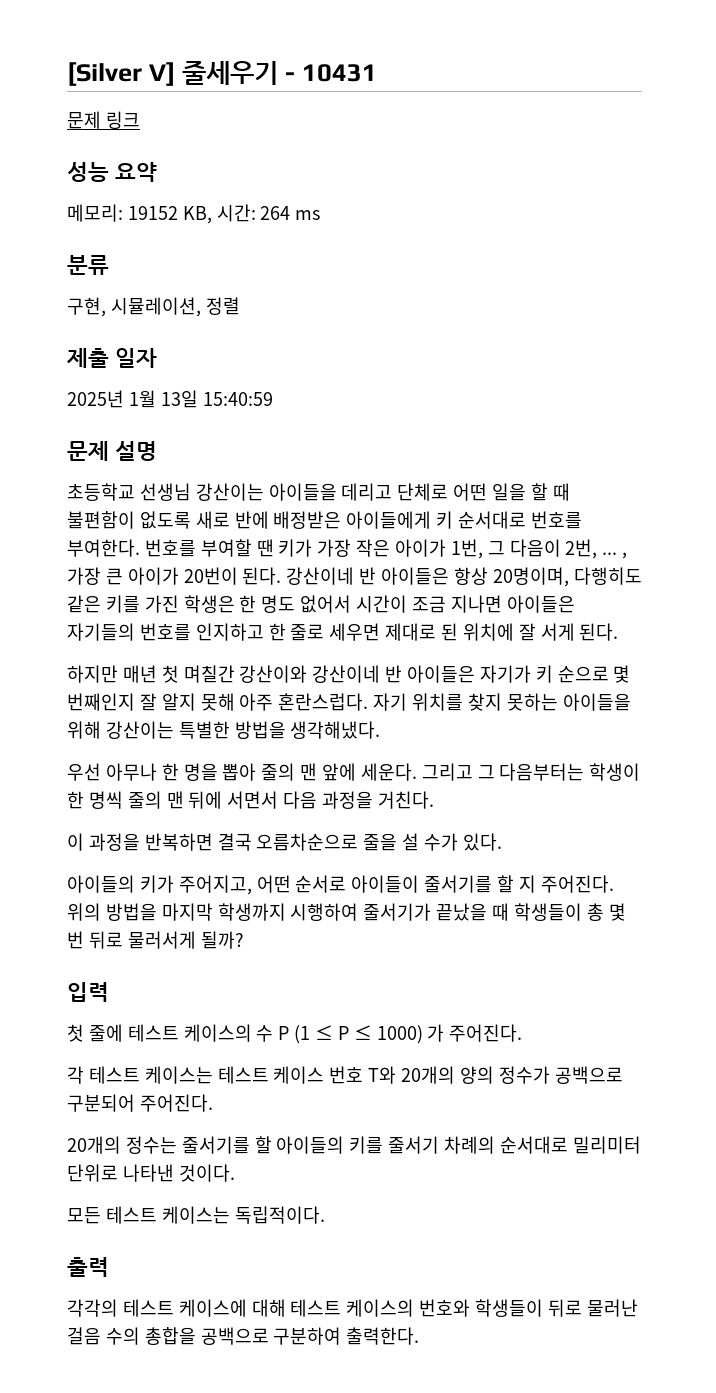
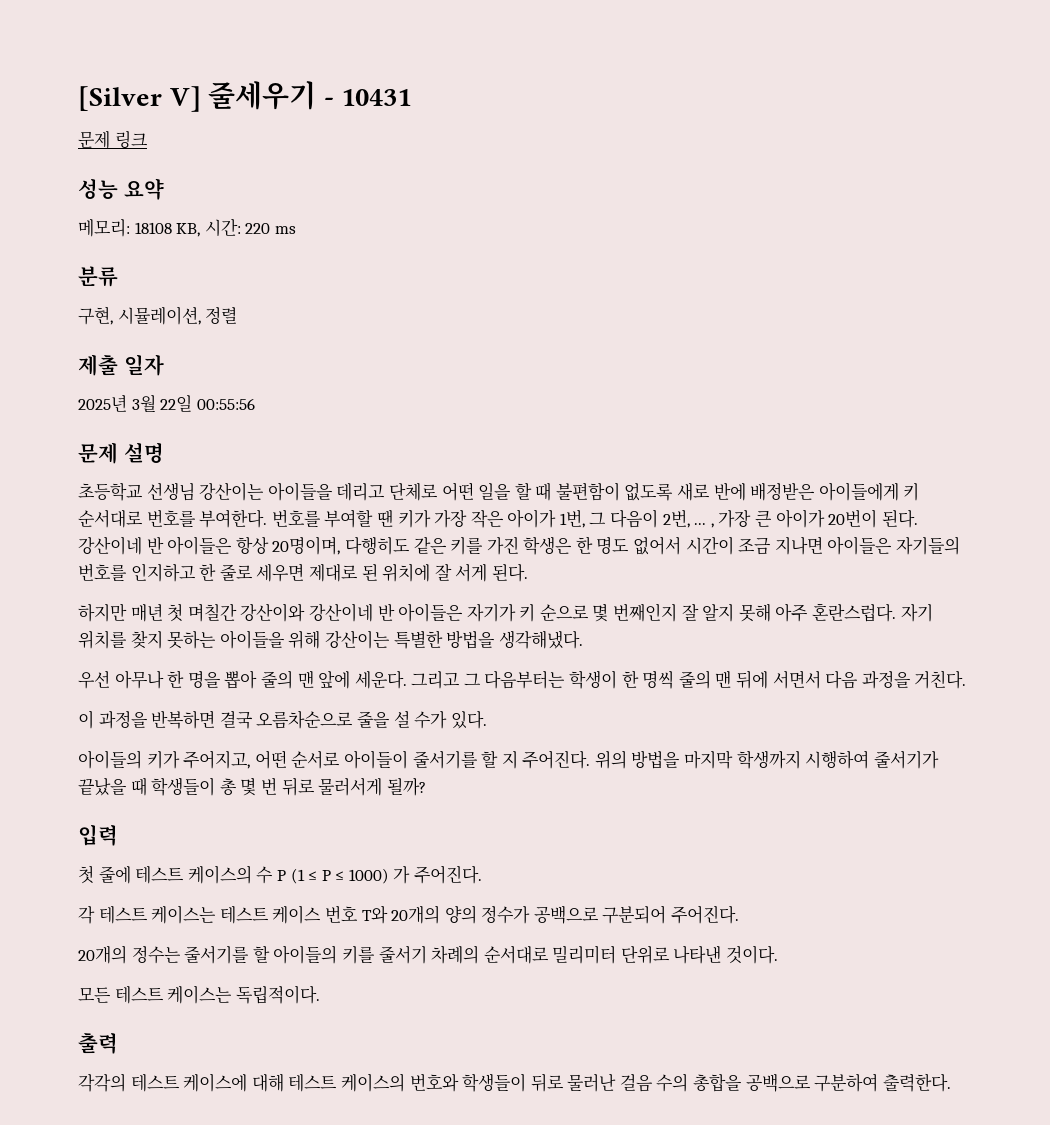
- 메모리: 19152 KB, 시간: 264 ms
+ 메모리: 18108 KB, 시간: 220 ms
- 2025년 1월 13일 15:40:59
+ 2025년 3월 22일 00:55:56

